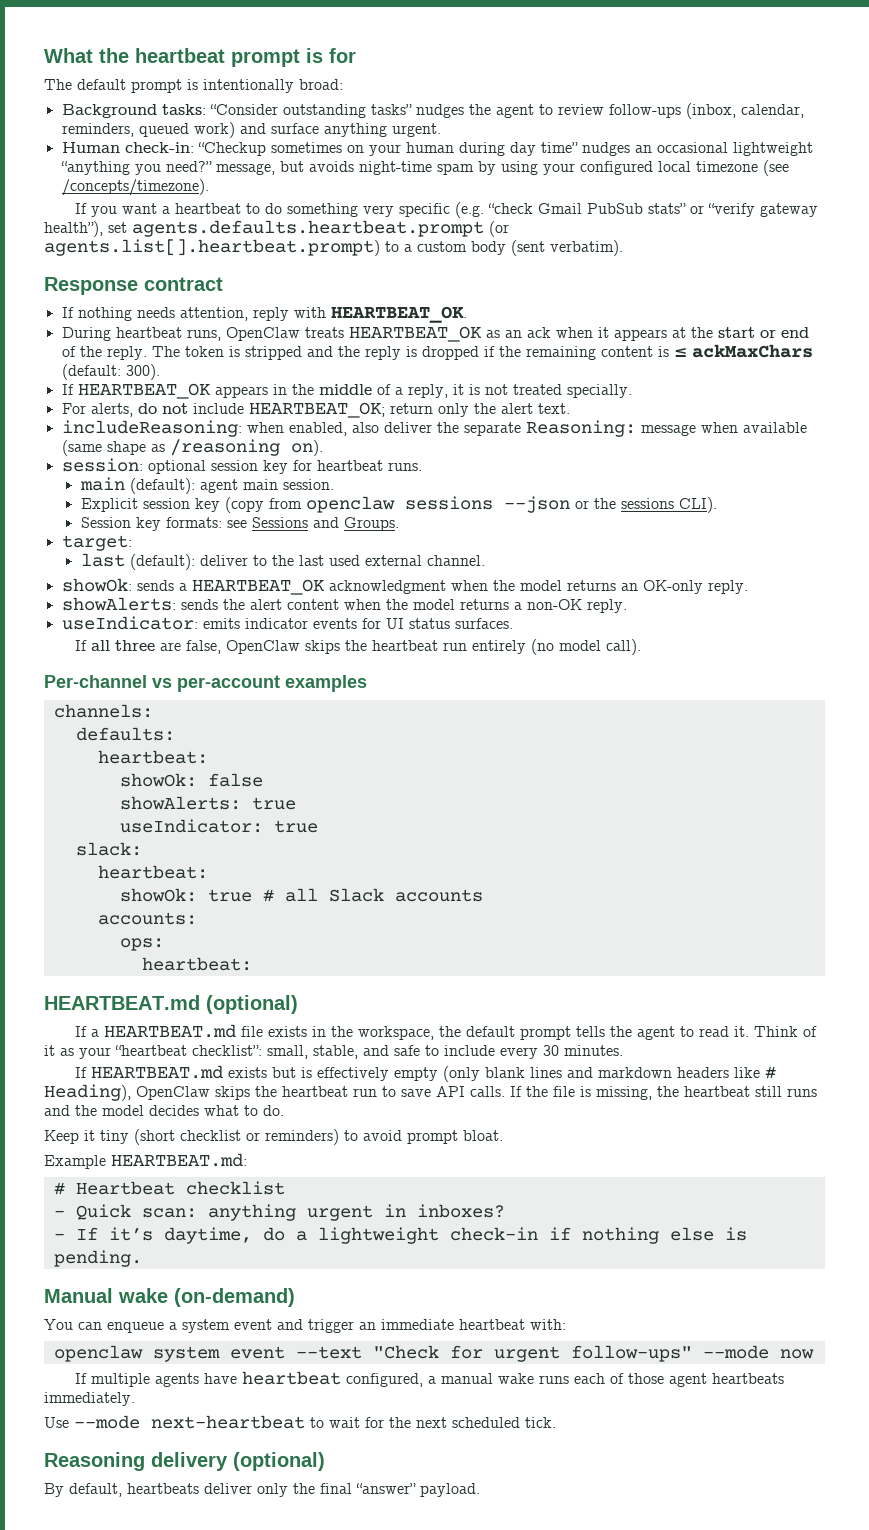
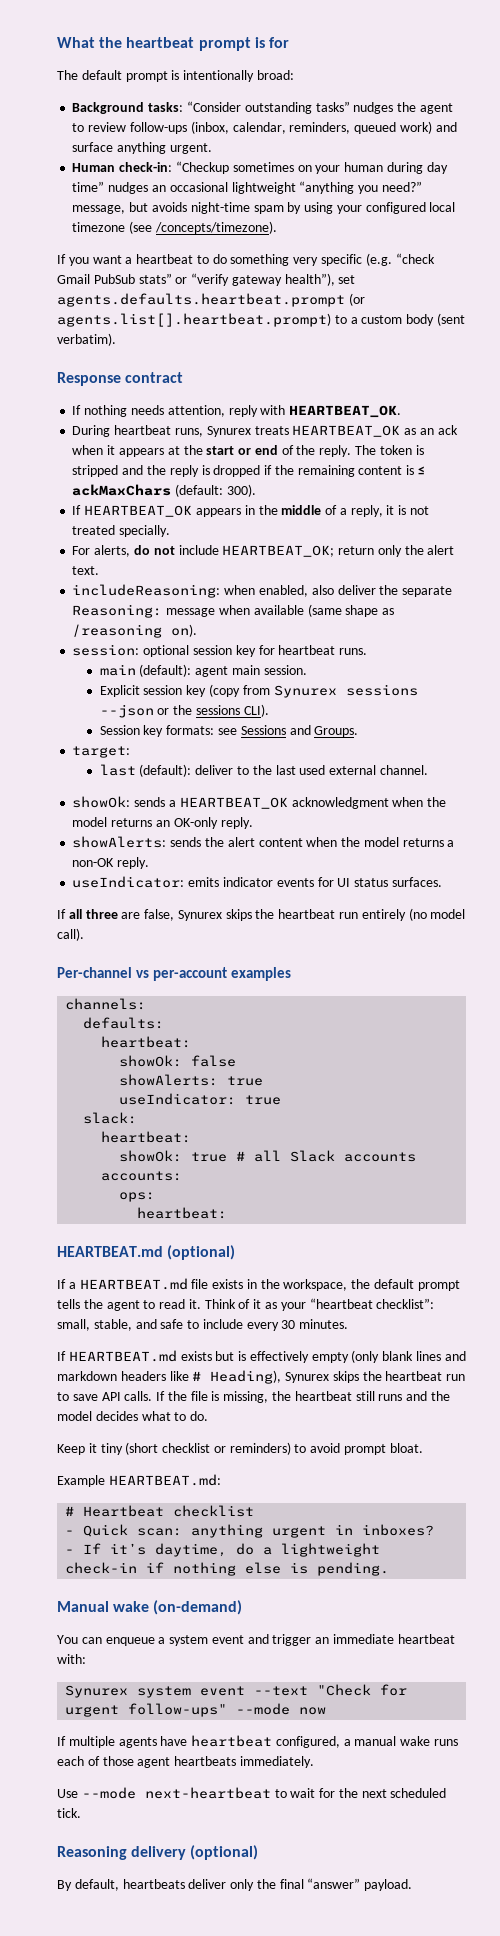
- During heartbeat runs, OpenClaw treats HEARTBEAT_OK as an ack when it appears at the start or end of the reply.
+ During heartbeat runs, Synurex treats HEARTBEAT_OK as an ack when it appears at the start or end of the reply.
- Explicit session key (copy from openclaw sessions --json or the sessions CLI).
+ Explicit session key (copy from Synurex sessions --json or the sessions CLI).
- If all three are false, OpenClaw skips the heartbeat run entirely (no model call).
+ If all three are false, Synurex skips the heartbeat run entirely (no model call).
- If HEARTBEAT.md exists but is effectively empty (only blank lines and markdown headers like # Heading), OpenClaw skips the heartbeat run to save API calls.
+ If HEARTBEAT.md exists but is effectively empty (only blank lines and markdown headers like # Heading), Synurex skips the heartbeat run to save API calls.
- openclaw system event --text "Check for urgent follow-ups" --mode now
+ Synurex system event --text "Check for urgent follow-ups" --mode now

